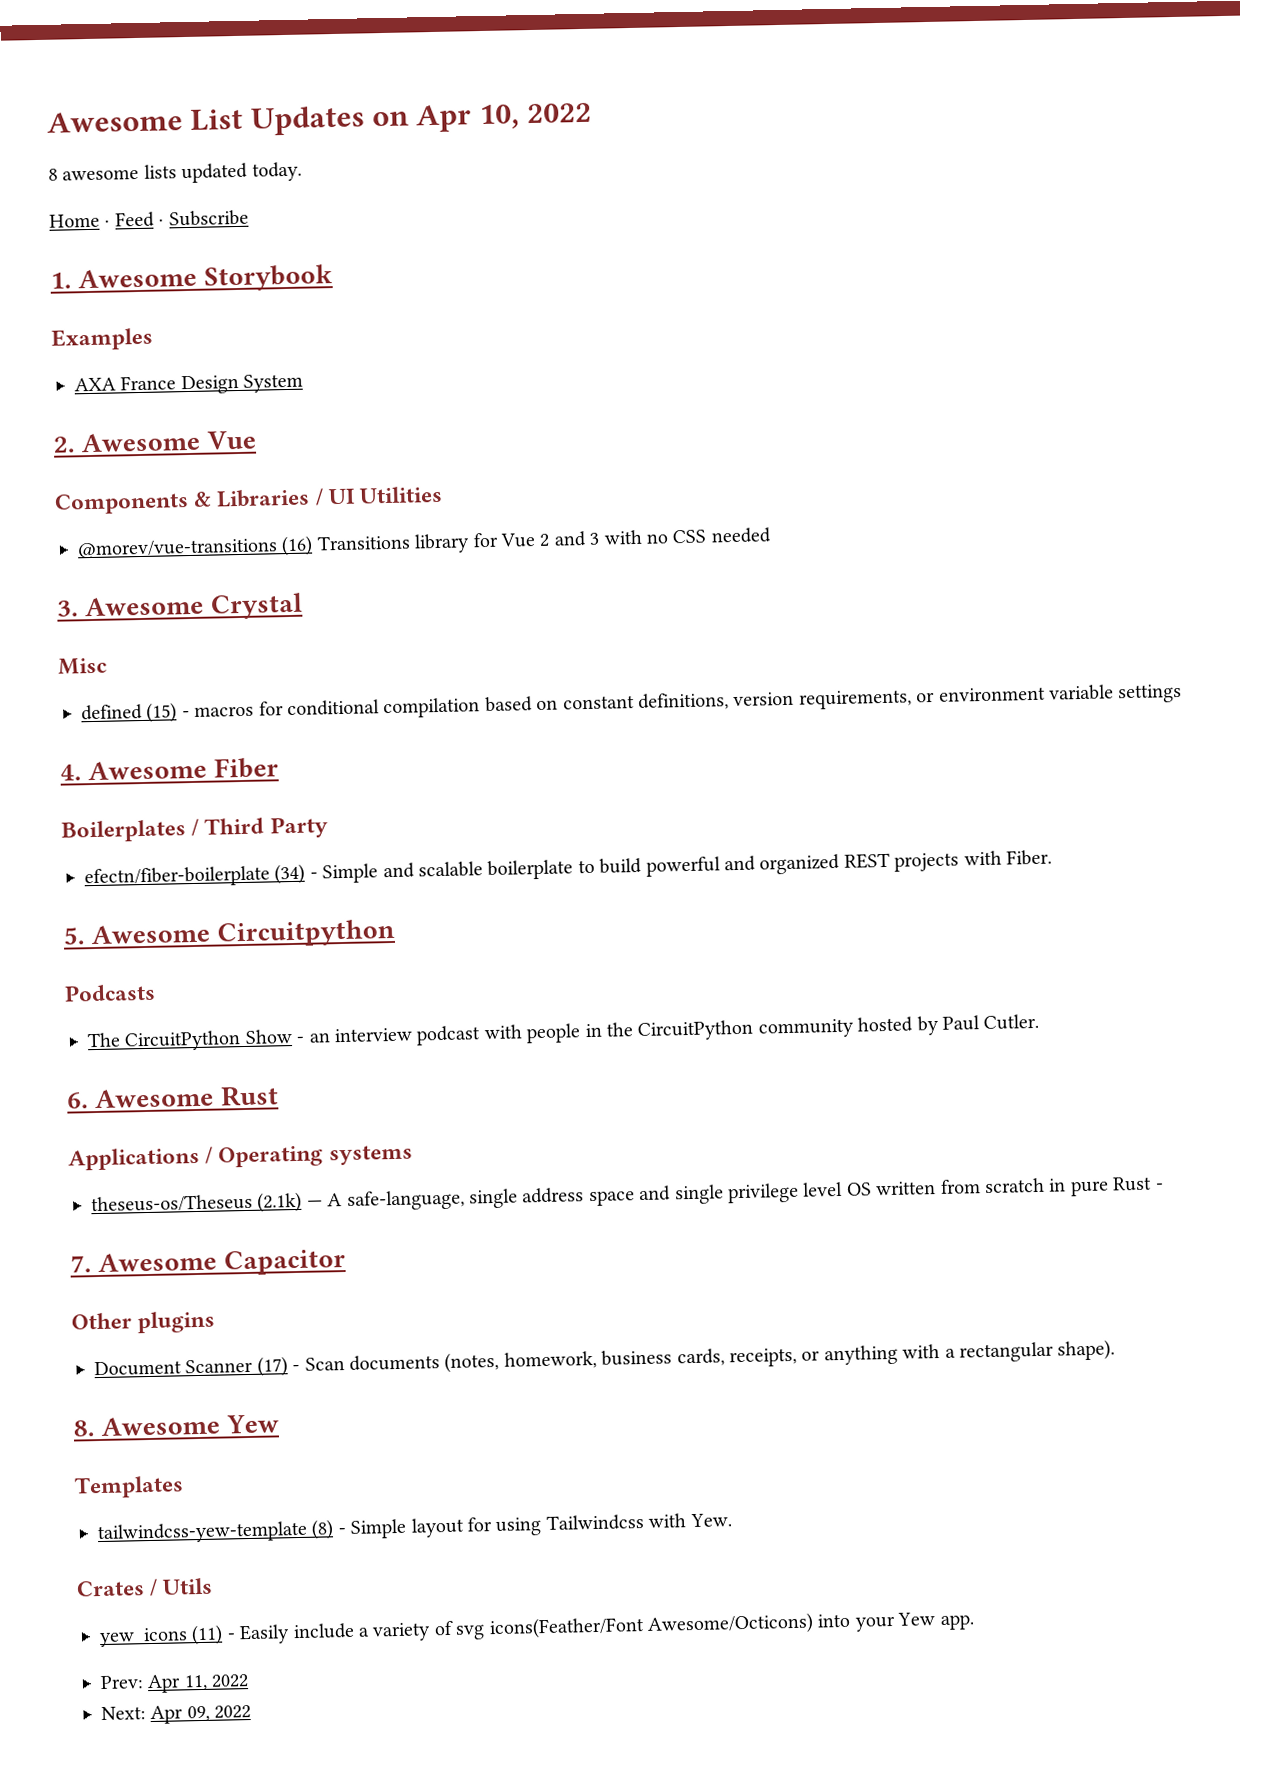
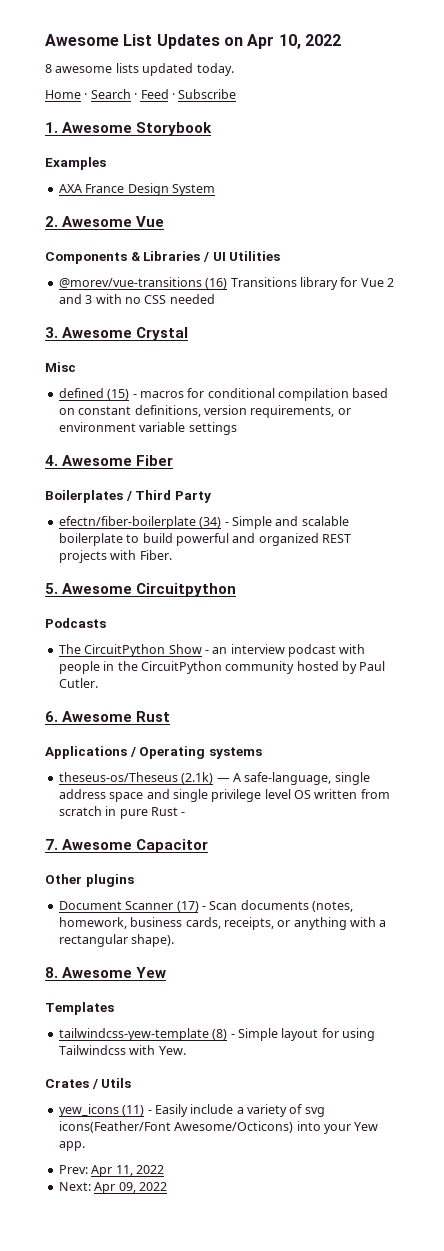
- Home · Feed · Subscribe
+ Home · Search · Feed · Subscribe

